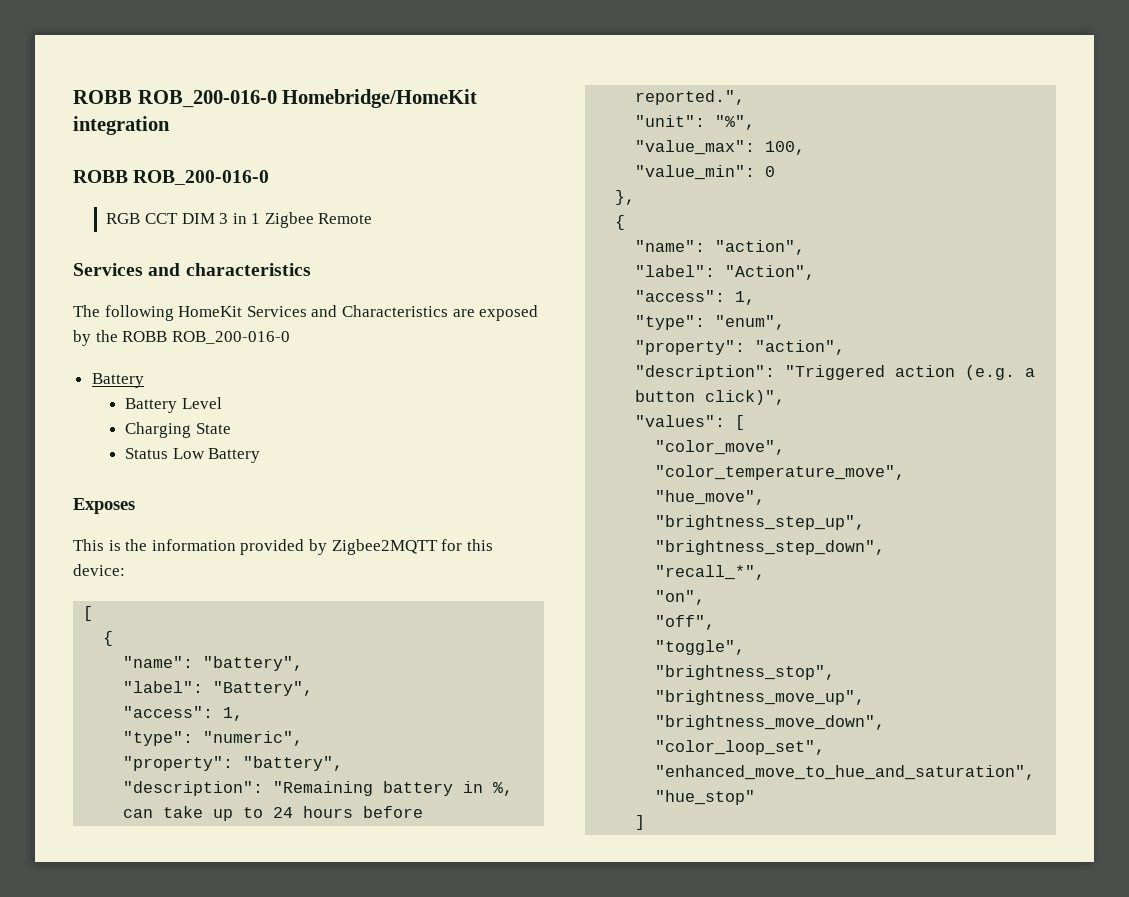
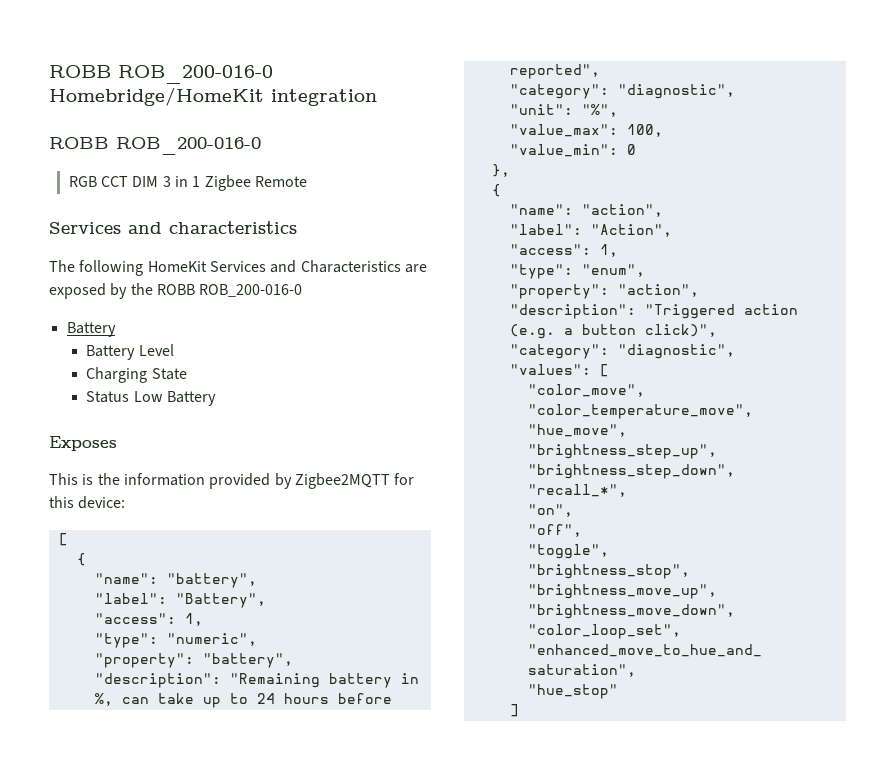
- "description": "Remaining battery in %, can take up to 24 hours before reported.",
+ "description": "Remaining battery in %, can take up to 24 hours before reported",
+ "category": "diagnostic",
  "description": "Triggered action (e.g. a button click)",
+ "category": "diagnostic",

